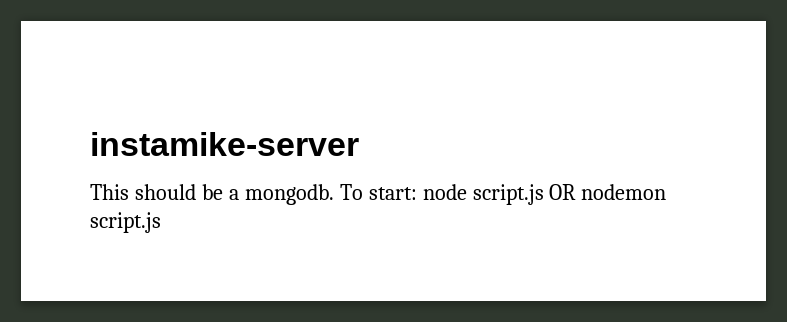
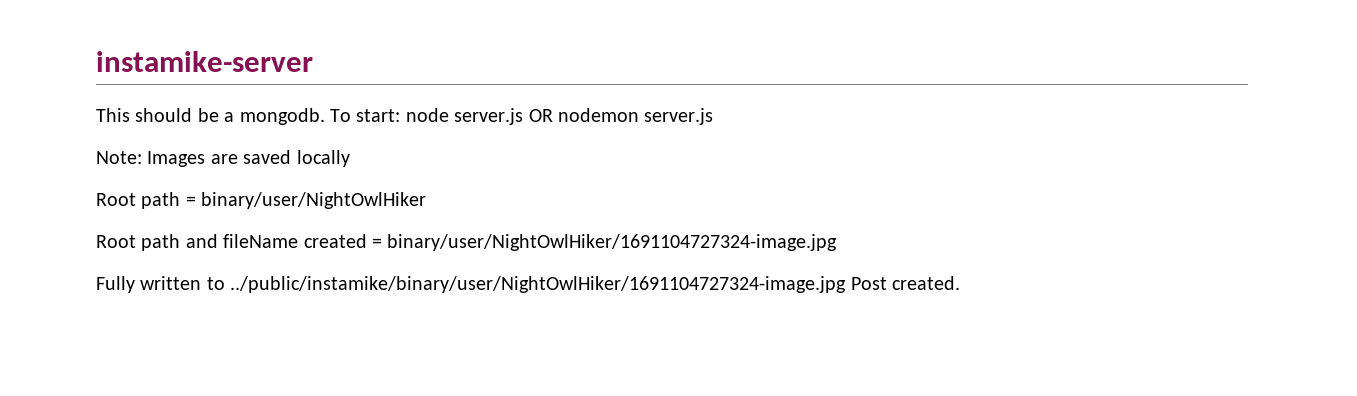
- To start: node script.js OR nodemon script.js
+ To start: node server.js OR nodemon server.js
+ Note: Images are saved locally
+ Root path = binary/user/NightOwlHiker
+ Root path and fileName created = binary/user/NightOwlHiker/1691104727324-image.jpg
+ Fully written to ../public/instamike/binary/user/NightOwlHiker/1691104727324-image.jpg Post created.

